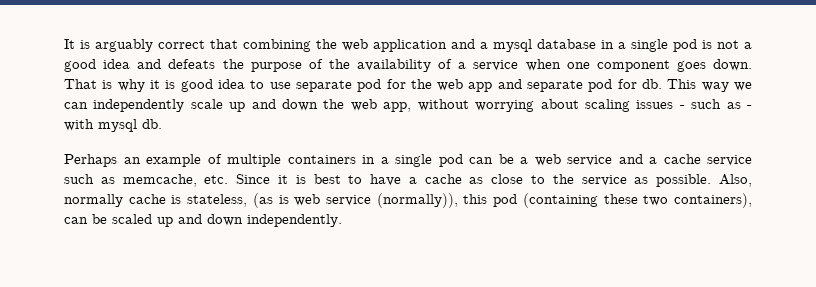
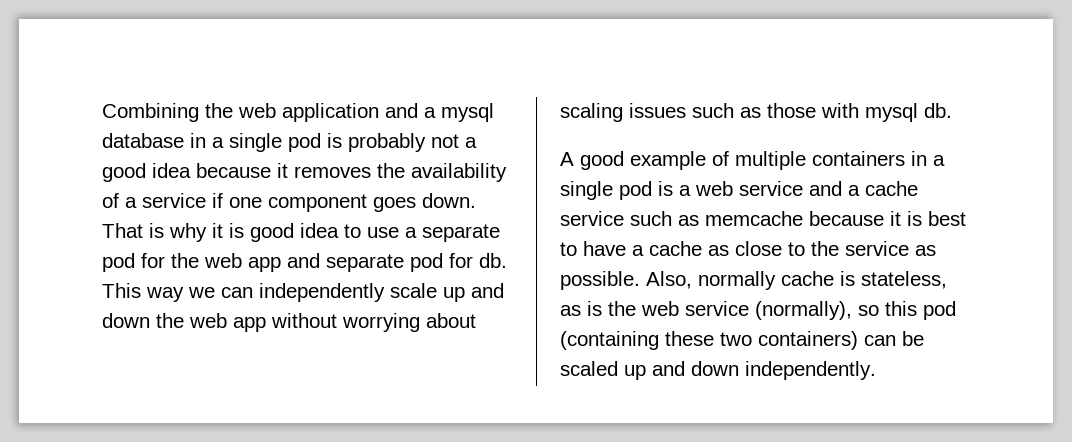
- It is arguably correct that combining the web application and a mysql database in a single pod is not a good idea and defeats the purpose of the availability of a service when one component goes down.
+ Combining the web application and a mysql database in a single pod is probably not a good idea because it removes the availability of a service if one component goes down.
- That is why it is good idea to use separate pod for the web app and separate pod for db.
+ That is why it is good idea to use a separate pod for the web app and separate pod for db.
- This way we can independently scale up and down the web app, without worrying about scaling issues - such as - with mysql db.
+ This way we can independently scale up and down the web app without worrying about scaling issues such as those with mysql db.
- Perhaps an example of multiple containers in a single pod can be a web service and a cache service such as memcache, etc. Since it is best to have a cache as close to the service as possible.
+ A good example of multiple containers in a single pod is a web service and a cache service such as memcache because it is best to have a cache as close to the service as possible.
- Also, normally cache is stateless, (as is web service (normally)), this pod (containing these two containers), can be scaled up and down independently.
+ Also, normally cache is stateless, as is the web service (normally), so this pod (containing these two containers) can be scaled up and down independently.

